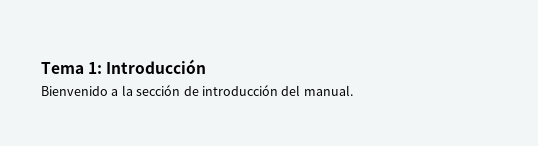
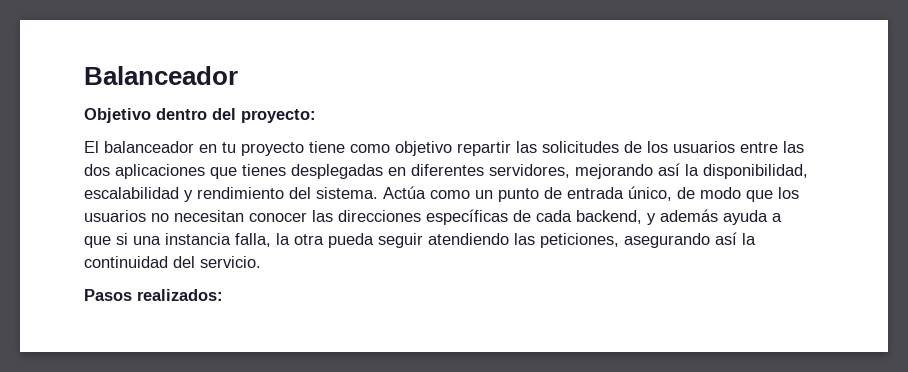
- Tema 1: Introducción
- Bienvenido a la sección de introducción del manual.
+ Balanceador
+ Objetivo dentro del proyecto:
+ El balanceador en tu proyecto tiene como objetivo repartir las solicitudes de los usuarios entre las dos aplicaciones que tienes desplegadas en diferentes servidores, mejorando así la disponibilidad, escalabilidad y rendimiento del sistema. Actúa como un punto de entrada único, de modo que los usuarios no necesitan conocer las direcciones específicas de cada backend, y además ayuda a que si una instancia falla, la otra pueda seguir atendiendo las peticiones, asegurando así la continuidad del servicio.
+ Pasos realizados:

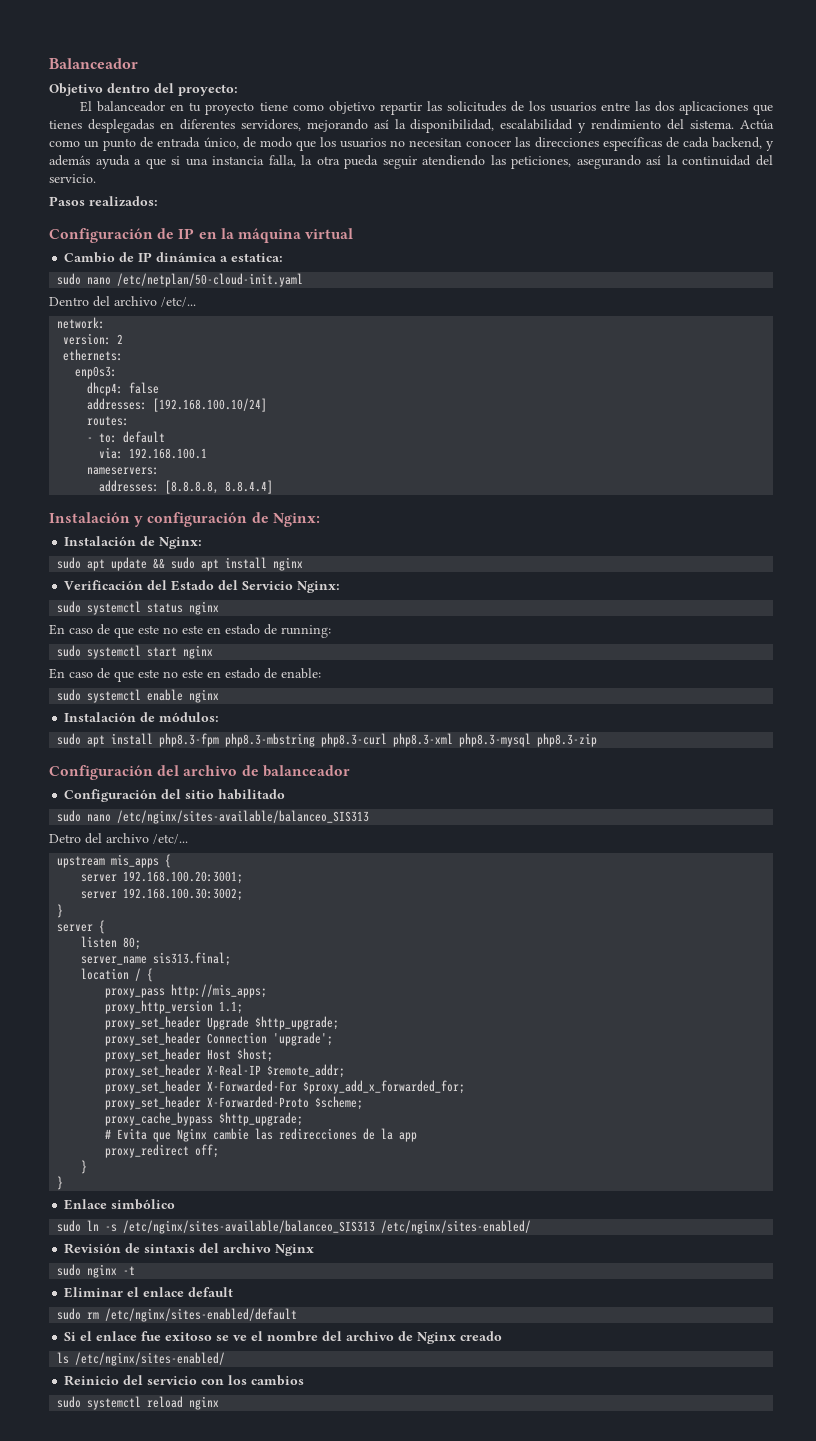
+ Configuración de IP en la máquina virtual
+ Cambio de IP dinámica a estatica:
+ sudo nano /etc/netplan/50-cloud-init.yaml
+ Dentro del archivo /etc/...
+ network:
+ version: 2
+ ethernets:
+ enp0s3:
+ dhcp4: false
+ addresses: [192.168.100.10/24]
+ routes:
+ - to: default
+ via: 192.168.100.1
+ nameservers:
+ addresses: [8.8.8.8, 8.8.4.4]
+ Instalación y configuración de Nginx:
+ Instalación de Nginx:
+ sudo apt update && sudo apt install nginx
+ Verificación del Estado del Servicio Nginx:
+ sudo systemctl status nginx
+ En caso de que este no este en estado de running:
+ sudo systemctl start nginx
+ En caso de que este no este en estado de enable:
+ sudo systemctl enable nginx
+ Instalación de módulos:
+ sudo apt install php8.3-fpm php8.3-mbstring php8.3-curl php8.3-xml php8.3-mysql php8.3-zip
+ Configuración del archivo de balanceador
+ Configuración del sitio habilitado
+ sudo nano /etc/nginx/sites-available/balanceo_SIS313
+ Detro del archivo /etc/...
+ upstream mis_apps {
+ server 192.168.100.20:3001;
+ server 192.168.100.30:3002;
+ }
+ server {
+ listen 80;
+ server_name sis313.final;
+ location / {
+ proxy_pass http://mis_apps;
+ proxy_http_version 1.1;
+ proxy_set_header Upgrade $http_upgrade;
+ proxy_set_header Connection 'upgrade';
+ proxy_set_header Host $host;
+ proxy_set_header X-Real-IP $remote_addr;
+ proxy_set_header X-Forwarded-For $proxy_add_x_forwarded_for;
+ proxy_set_header X-Forwarded-Proto $scheme;
+ proxy_cache_bypass $http_upgrade;
+ # Evita que Nginx cambie las redirecciones de la app
+ proxy_redirect off;
+ }
+ }
+ Enlace simbólico
+ sudo ln -s /etc/nginx/sites-available/balanceo_SIS313 /etc/nginx/sites-enabled/
+ Revisión de sintaxis del archivo Nginx
+ sudo nginx -t
+ Eliminar el enlace default
+ sudo rm /etc/nginx/sites-enabled/default
+ Si el enlace fue exitoso se ve el nombre del archivo de Nginx creado
+ ls /etc/nginx/sites-enabled/
+ Reinicio del servicio con los cambios
+ sudo systemctl reload nginx

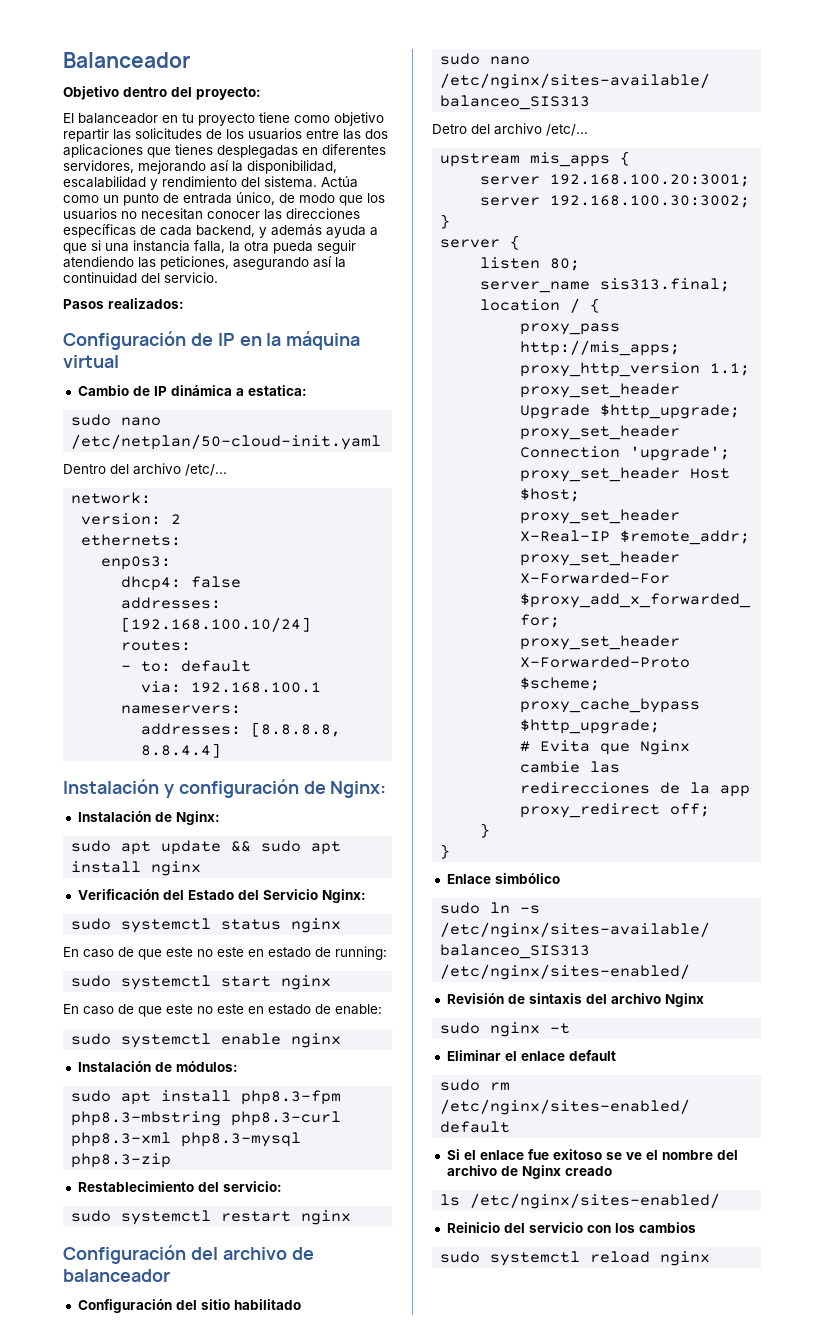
+ Restablecimiento del servicio:
+ sudo systemctl restart nginx

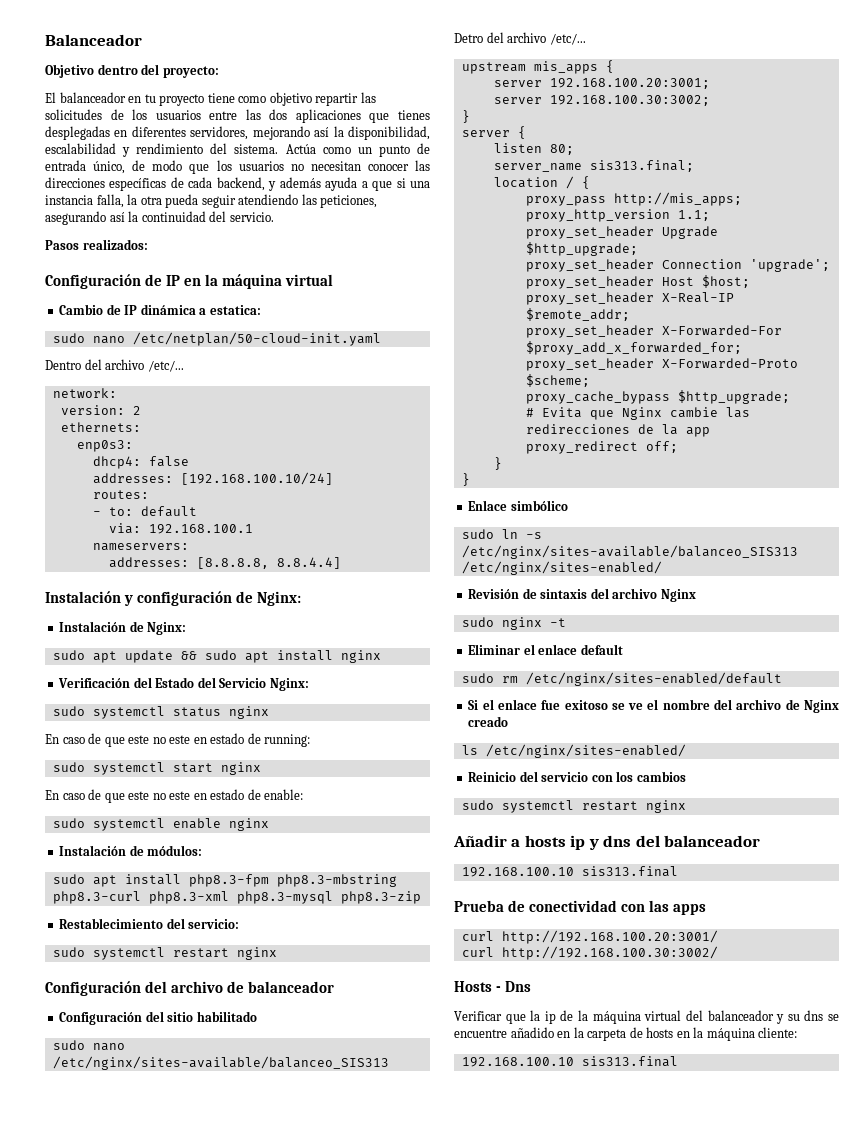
  Reinicio del servicio con los cambios
- sudo systemctl reload nginx
+ sudo systemctl restart nginx
+ Añadir a hosts ip y dns del balanceador
+ 192.168.100.10 sis313.final
+ Prueba de conectividad con las apps
+ curl http://192.168.100.20:3001/
+ curl http://192.168.100.30:3002/
+ Hosts - Dns
+ Verificar que la ip de la máquina virtual del balanceador y su dns se encuentre añadido en la carpeta de hosts en la máquina cliente:
+ 192.168.100.10 sis313.final

